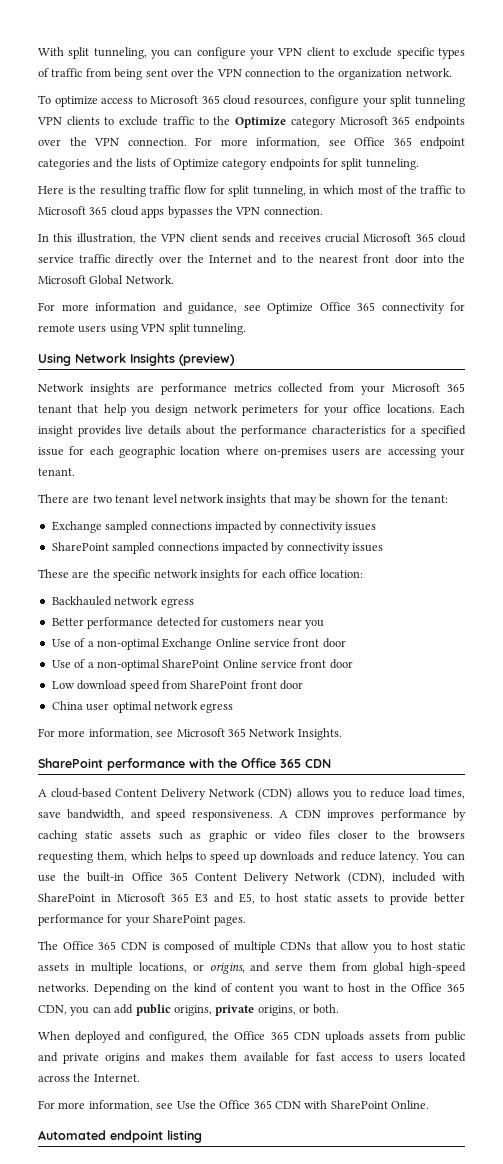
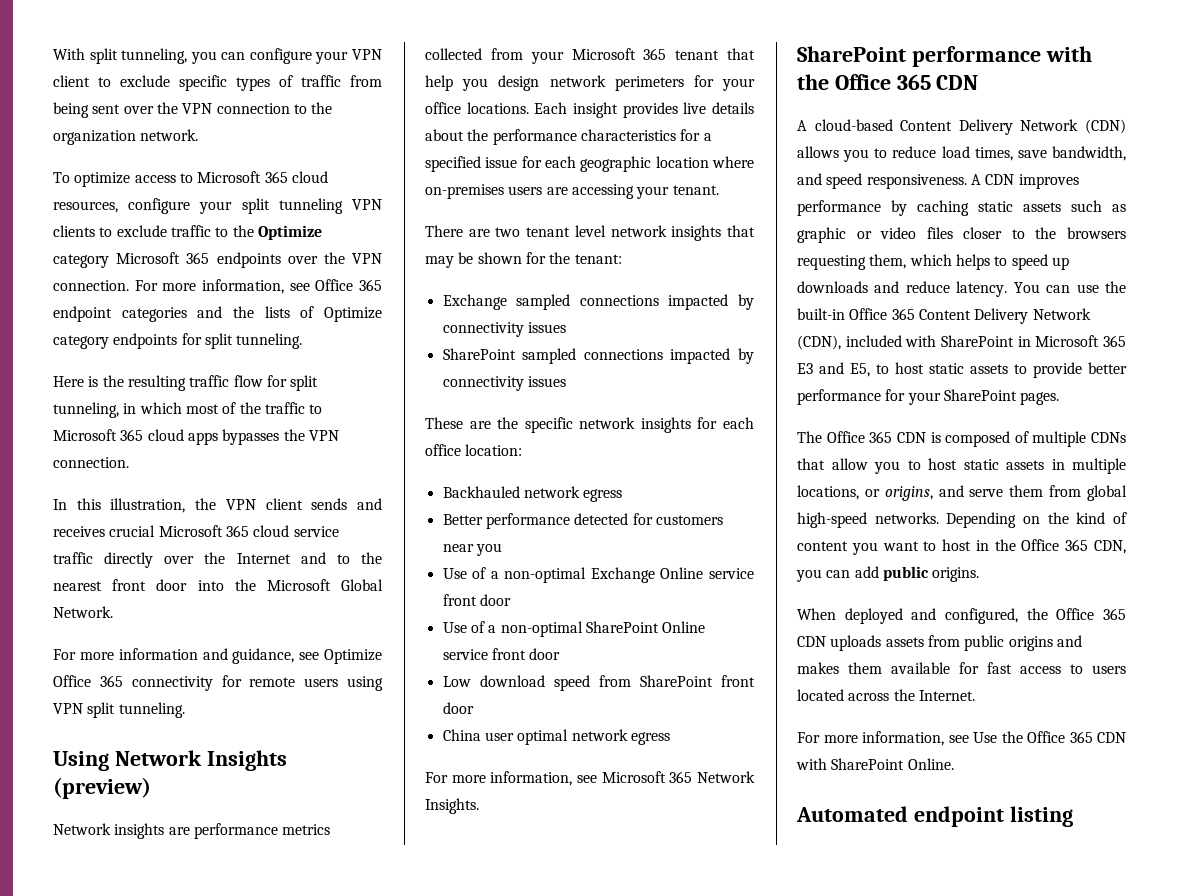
- Depending on the kind of content you want to host in the Office 365 CDN, you can add public origins, private origins, or both.
+ Depending on the kind of content you want to host in the Office 365 CDN, you can add public origins.
- When deployed and configured, the Office 365 CDN uploads assets from public and private origins and makes them available for fast access to users located across the Internet.
+ When deployed and configured, the Office 365 CDN uploads assets from public origins and makes them available for fast access to users located across the Internet.

